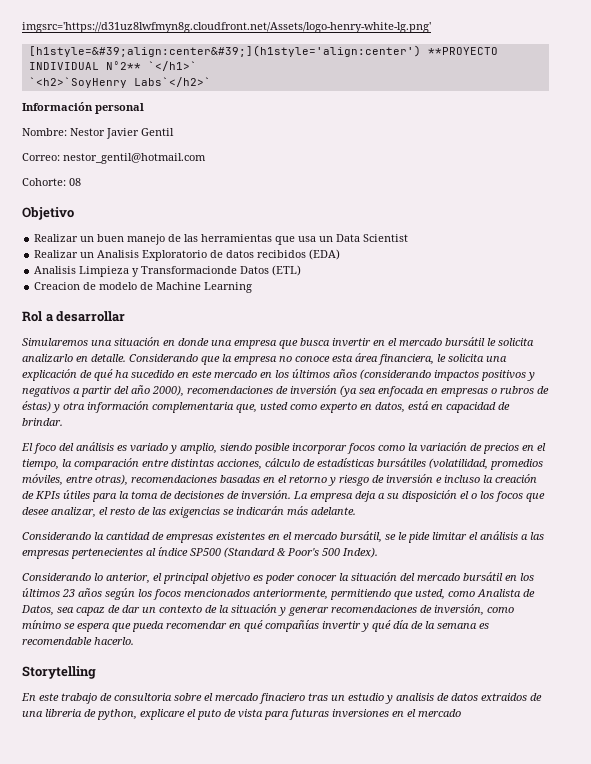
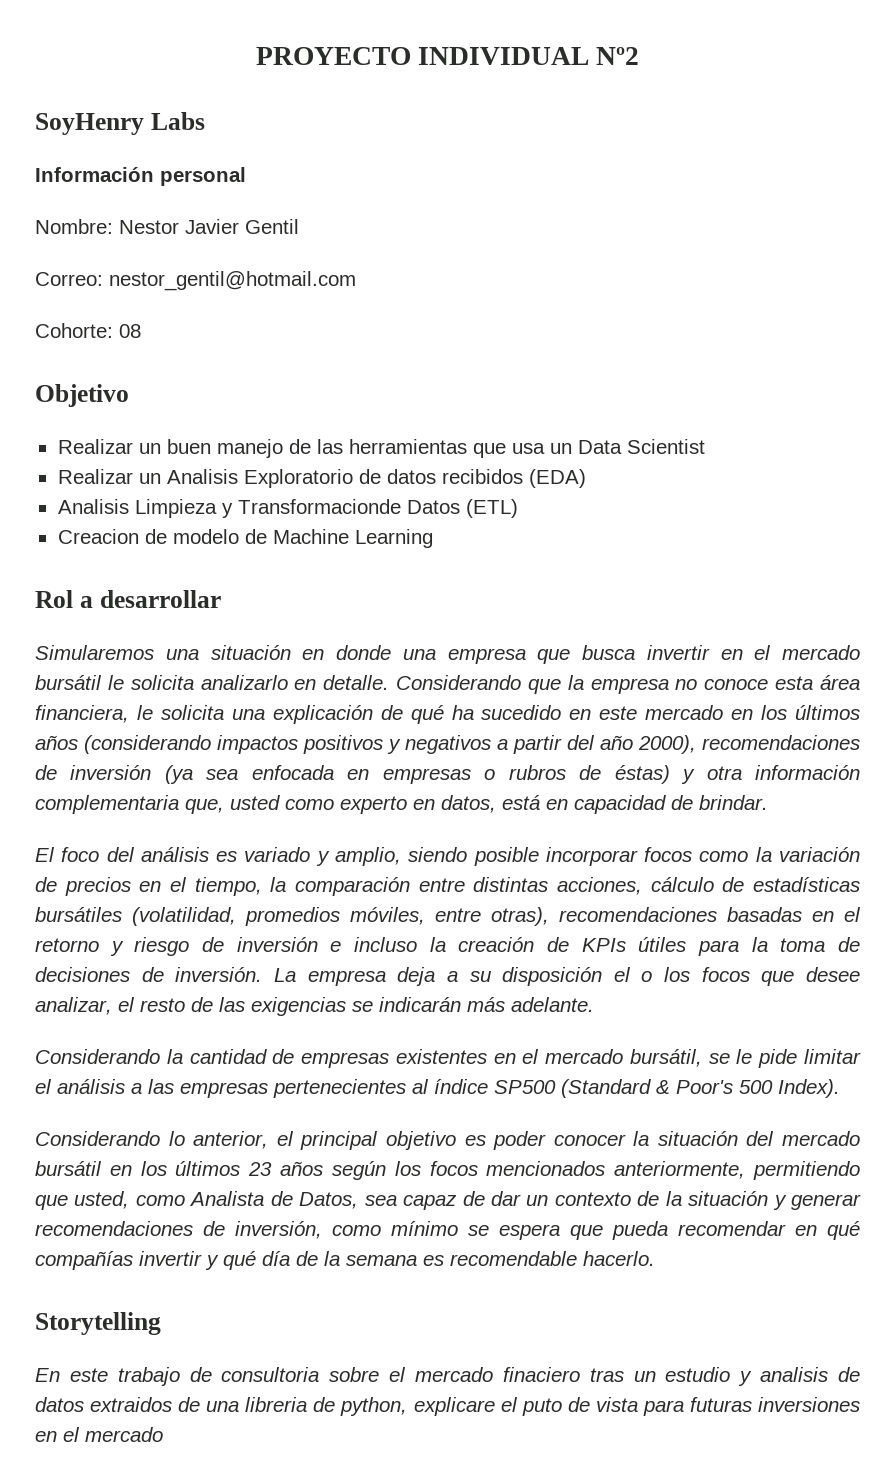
- imgsrc='https://d31uz8lwfmyn8g.cloudfront.net/Assets/logo-henry-white-lg.png'
- [h1style=&#39;align:center&#39;](h1style='align:center') **PROYECTO INDIVIDUAL Nº2** `</h1>`
- `<h2>`SoyHenry Labs`</h2>`
+ PROYECTO INDIVIDUAL Nº2
+ SoyHenry Labs

